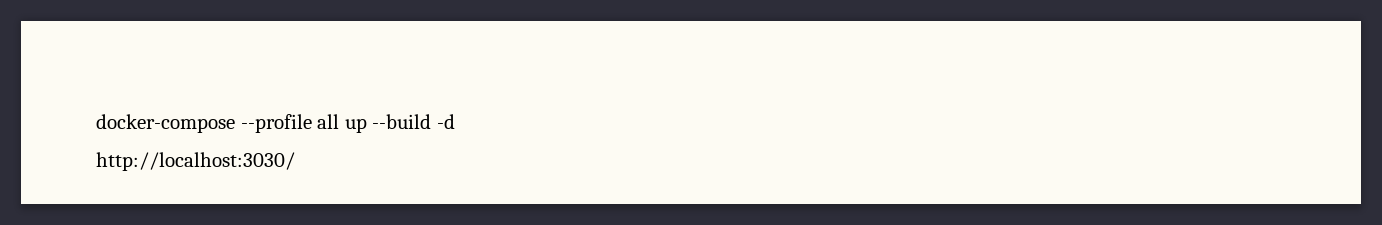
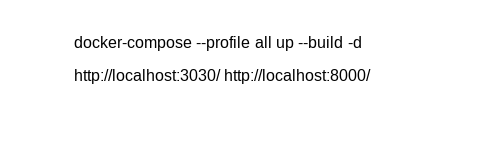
- http://localhost:3030/
+ http://localhost:3030/ http://localhost:8000/

